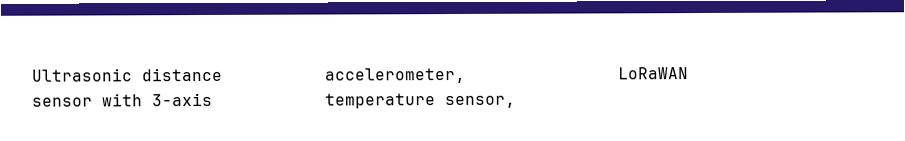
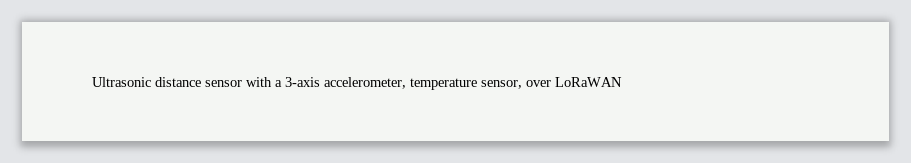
- Ultrasonic distance sensor with 3-axis accelerometer, temperature sensor, LoRaWAN
+ Ultrasonic distance sensor with a 3-axis accelerometer, temperature sensor, over LoRaWAN

